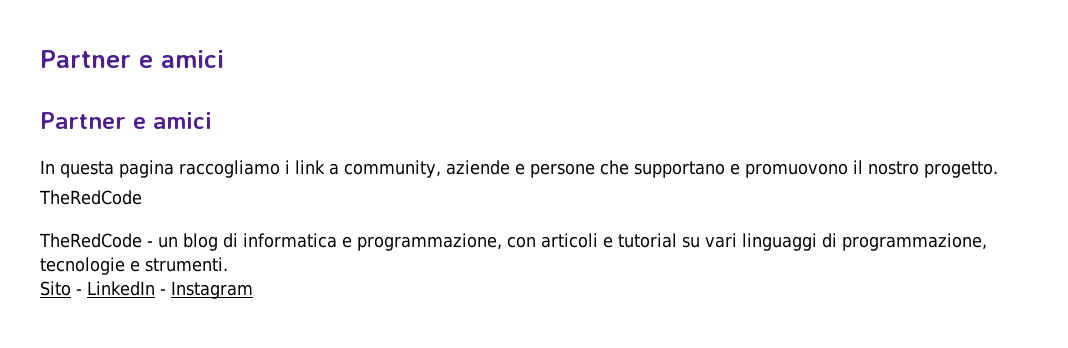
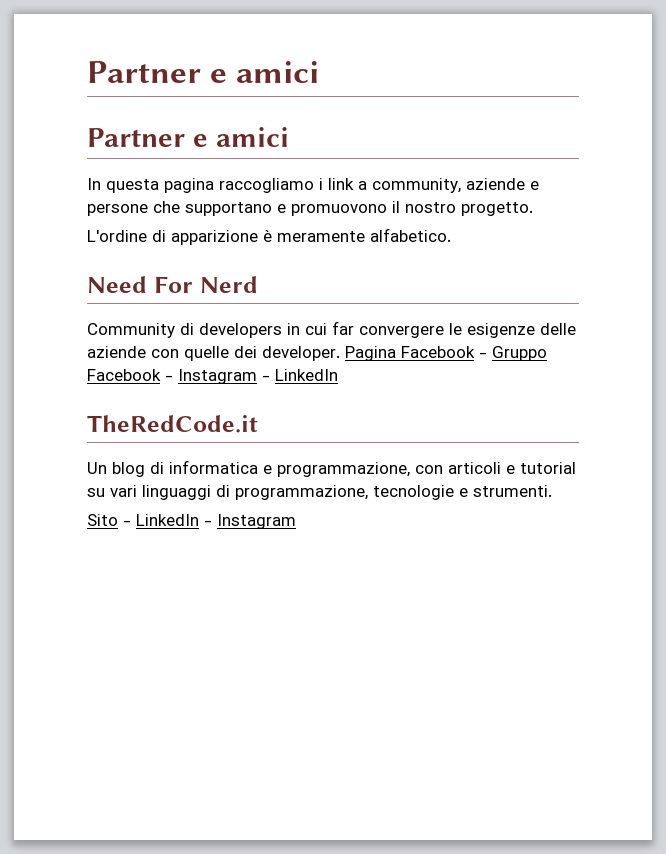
  In questa pagina raccogliamo i link a community, aziende e persone che supportano e promuovono il nostro progetto.
- TheRedCode
- TheRedCode - un blog di informatica e programmazione, con articoli e tutorial su vari linguaggi di programmazione, tecnologie e strumenti.
+ L'ordine di apparizione è meramente alfabetico.
+ Need For Nerd
+ Community di developers in cui far convergere le esigenze delle aziende con quelle dei developer. Pagina Facebook - Gruppo Facebook - Instagram - LinkedIn
+ TheRedCode.it
+ Un blog di informatica e programmazione, con articoli e tutorial su vari linguaggi di programmazione, tecnologie e strumenti.

